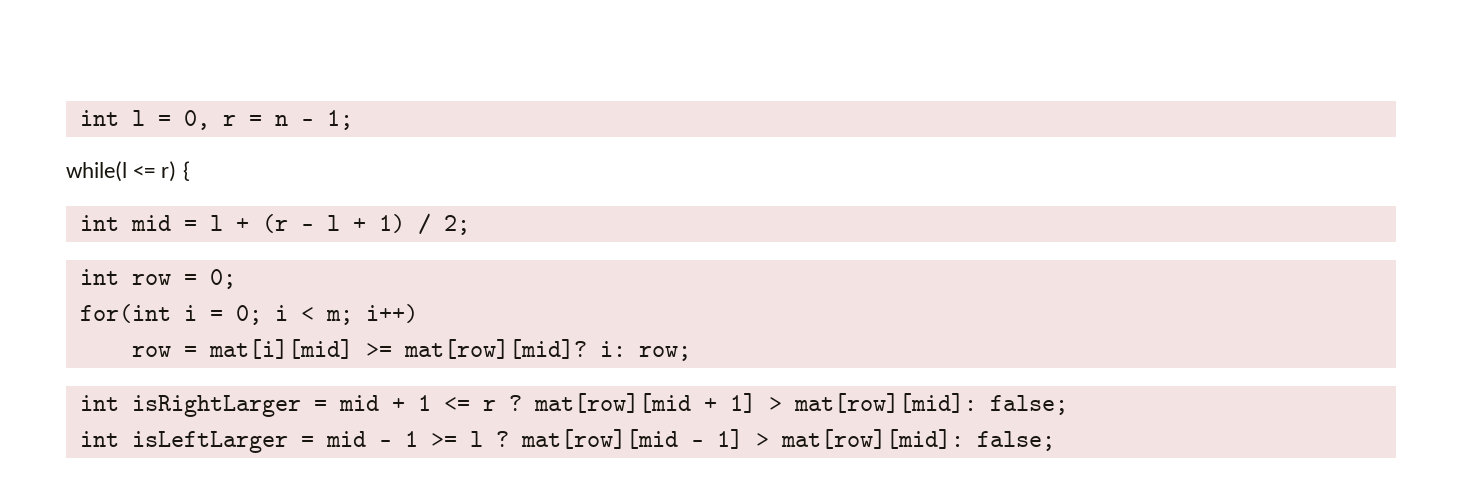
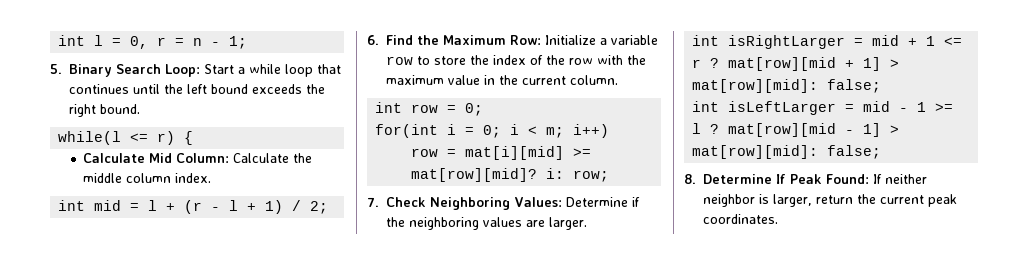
+ 5. Binary Search Loop: Start a while loop that continues until the left bound exceeds the right bound.
  while(l <= r) {
+ Calculate Mid Column: Calculate the middle column index.
+ 6. Find the Maximum Row: Initialize a variable row to store the index of the row with the maximum value in the current column.
+ 7. Check Neighboring Values: Determine if the neighboring values are larger.
+ 8. Determine If Peak Found: If neither neighbor is larger, return the current peak coordinates.

